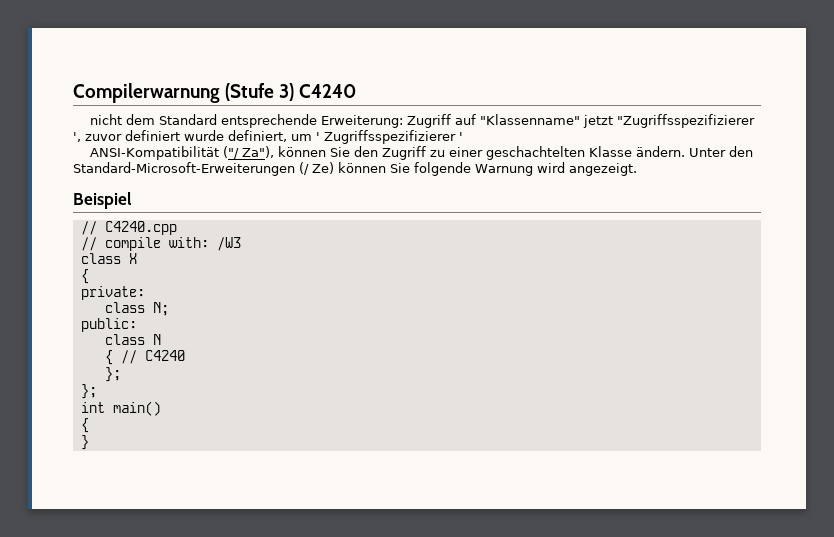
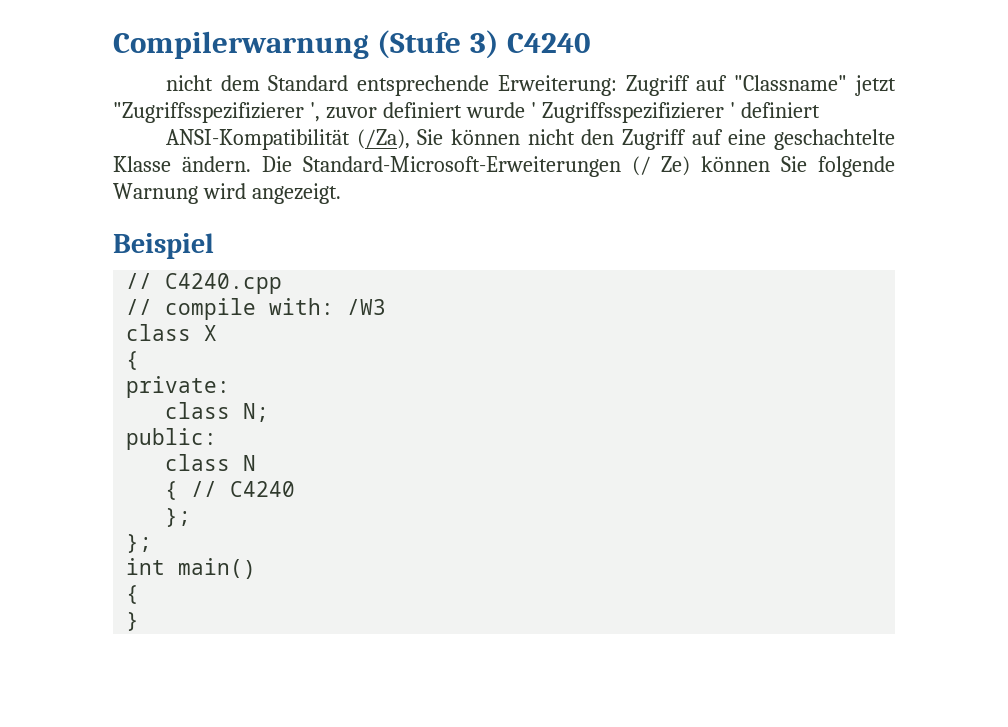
- nicht dem Standard entsprechende Erweiterung: Zugriff auf "Klassenname" jetzt "Zugriffsspezifizierer ', zuvor definiert wurde definiert, um ' Zugriffsspezifizierer '
+ nicht dem Standard entsprechende Erweiterung: Zugriff auf "Classname" jetzt "Zugriffsspezifizierer ', zuvor definiert wurde ' Zugriffsspezifizierer ' definiert
- ANSI-Kompatibilität ("/ Za"), können Sie den Zugriff zu einer geschachtelten Klasse ändern. Unter den Standard-Microsoft-Erweiterungen (/ Ze) können Sie folgende Warnung wird angezeigt.
+ ANSI-Kompatibilität (/Za), Sie können nicht den Zugriff auf eine geschachtelte Klasse ändern. Die Standard-Microsoft-Erweiterungen (/ Ze) können Sie folgende Warnung wird angezeigt.

